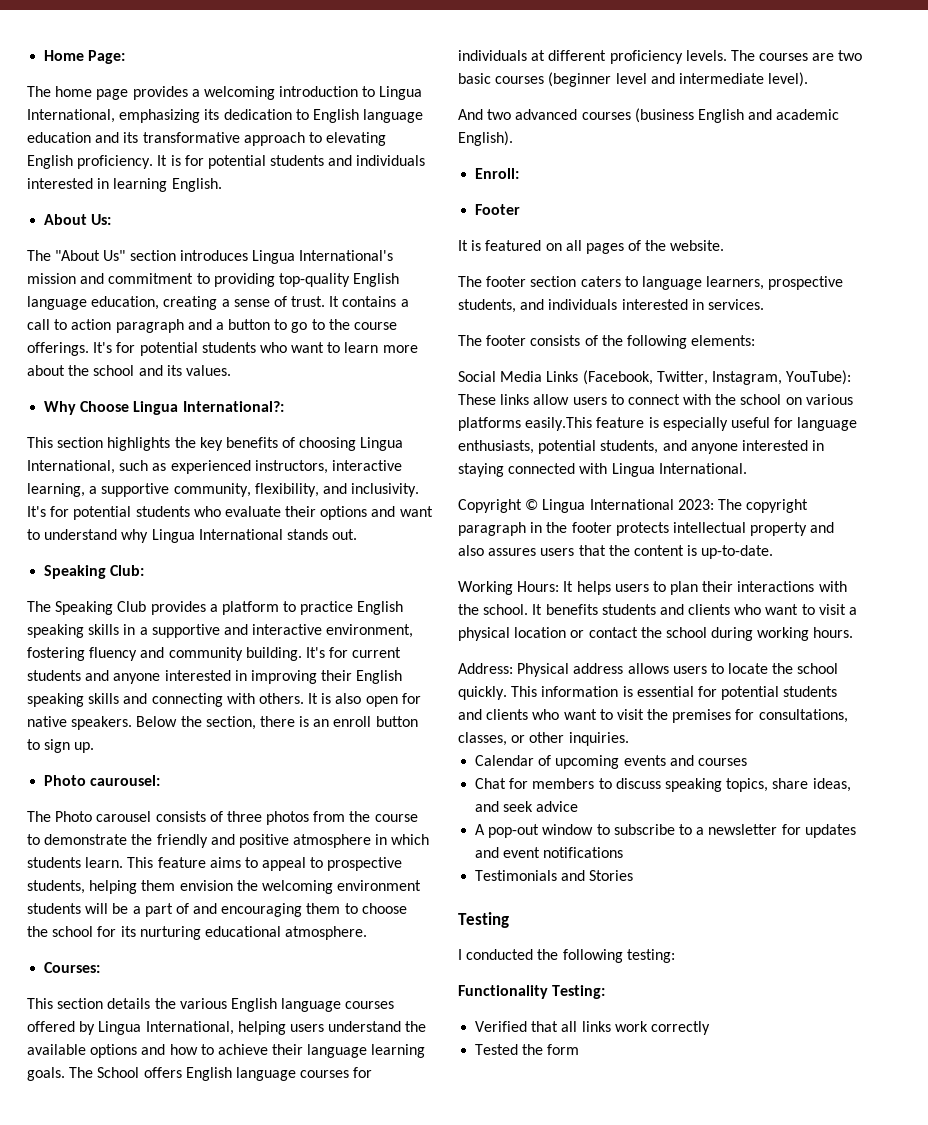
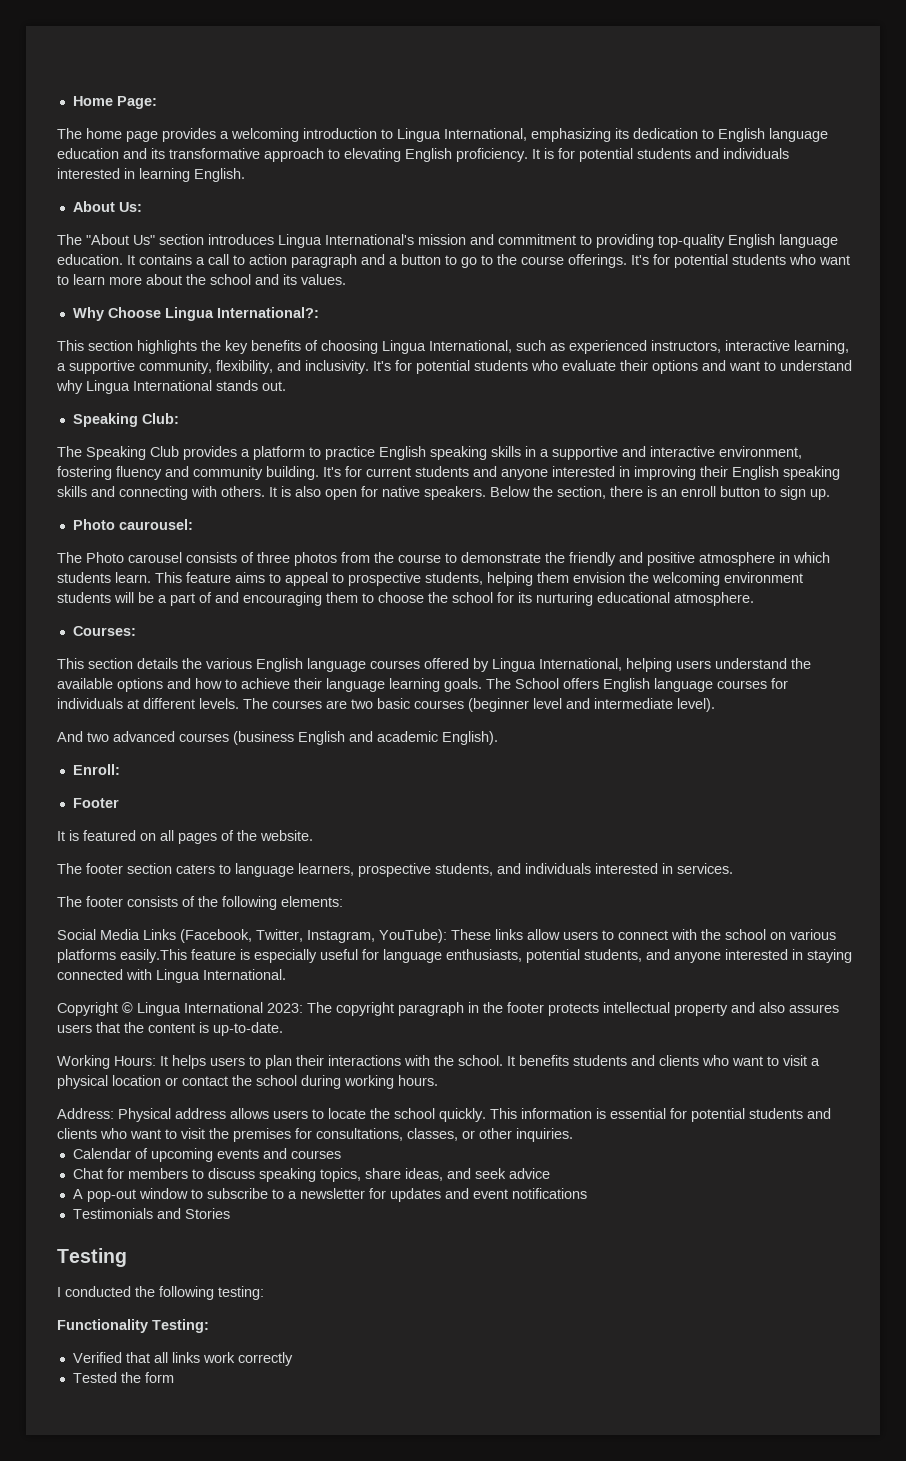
- The "About Us" section introduces Lingua International's mission and commitment to providing top-quality English language education, creating a sense of trust.
+ The "About Us" section introduces Lingua International's mission and commitment to providing top-quality English language education.
- The School offers English language courses for individuals at different proficiency levels.
+ The School offers English language courses for individuals at different levels.

